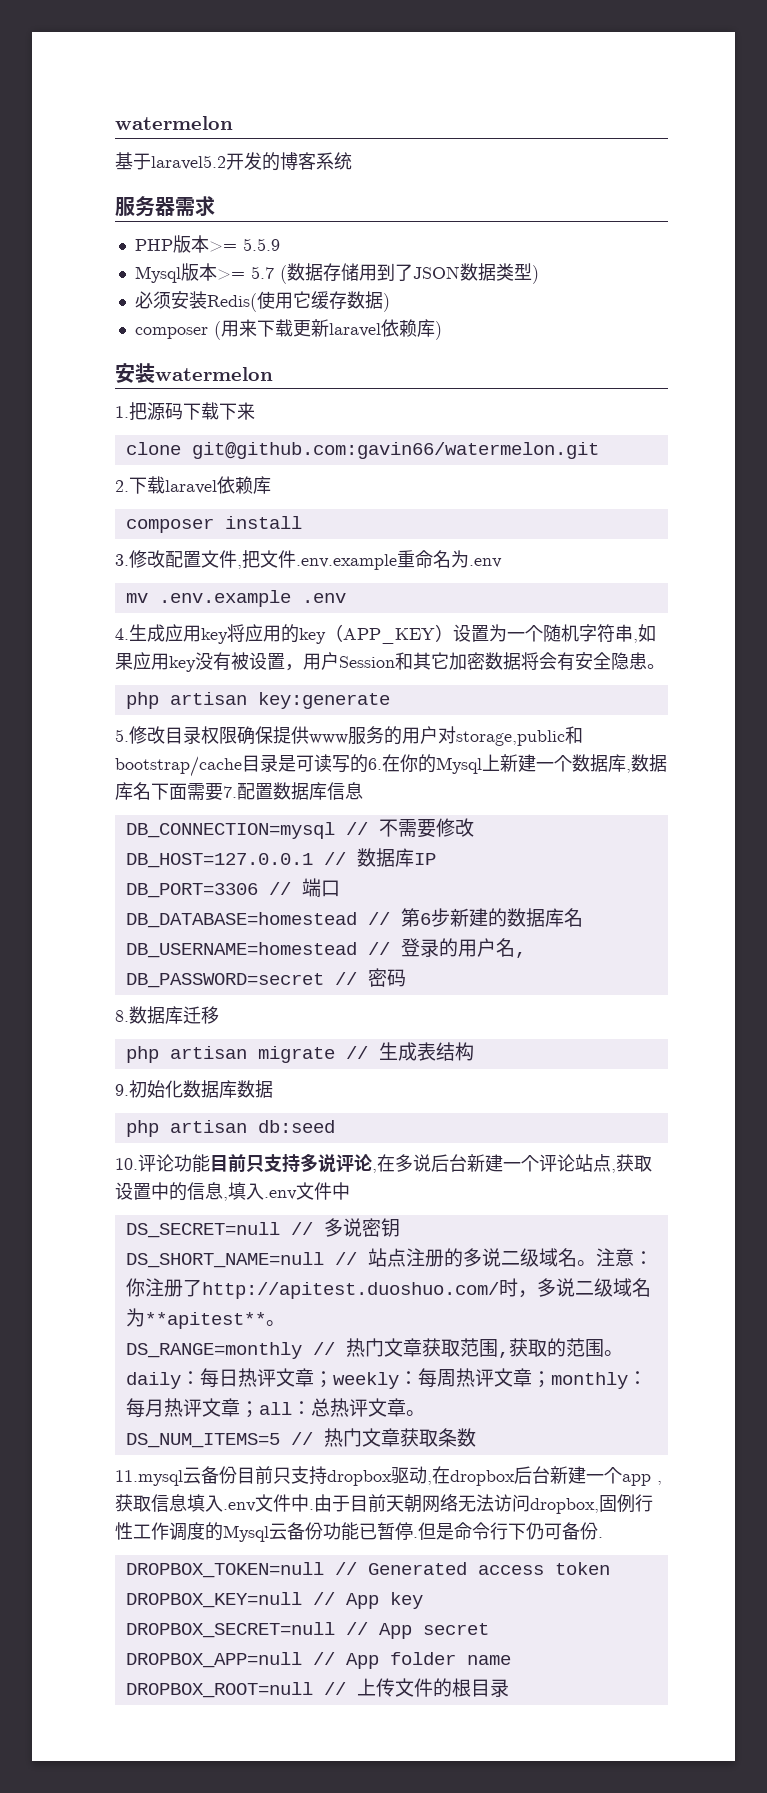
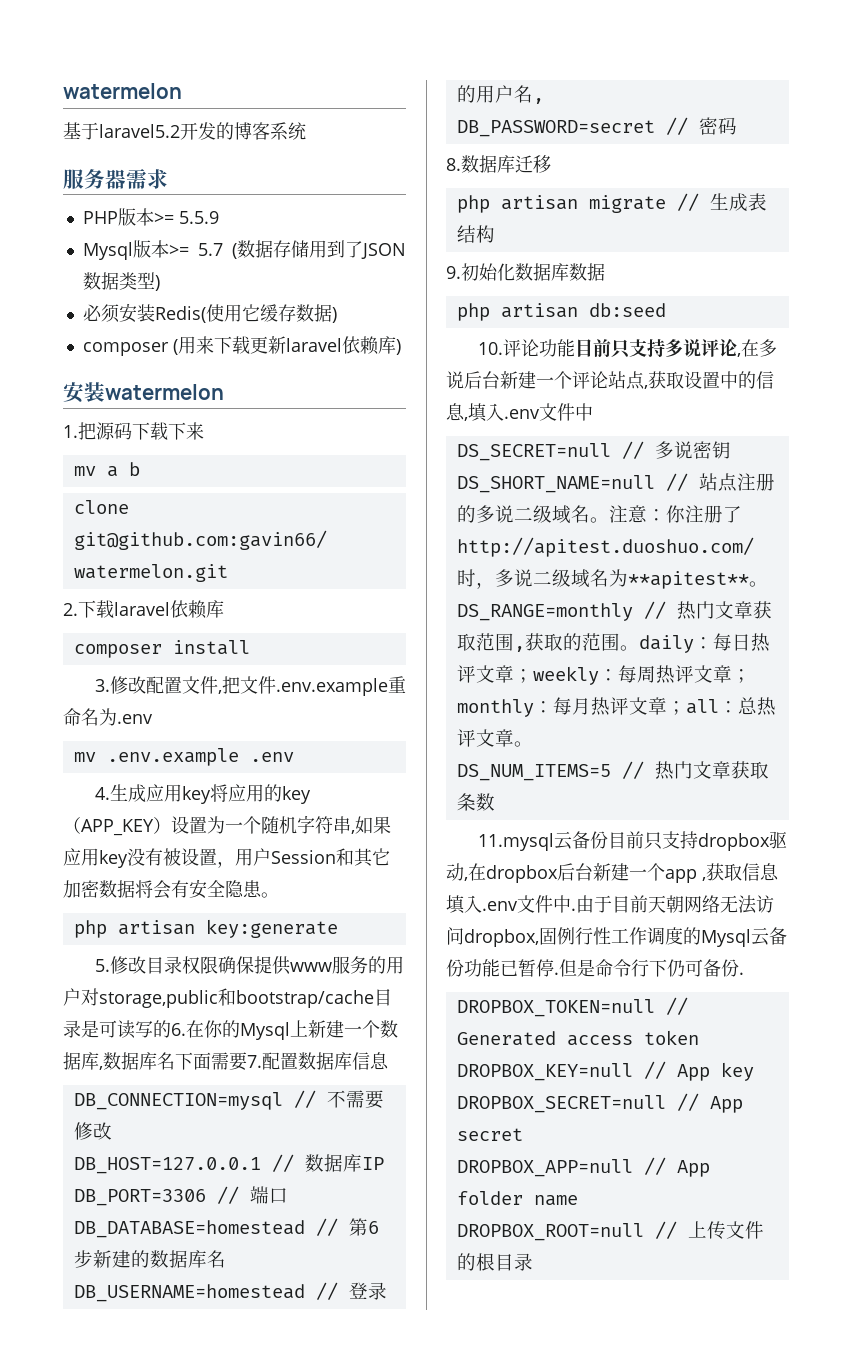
+ mv a b

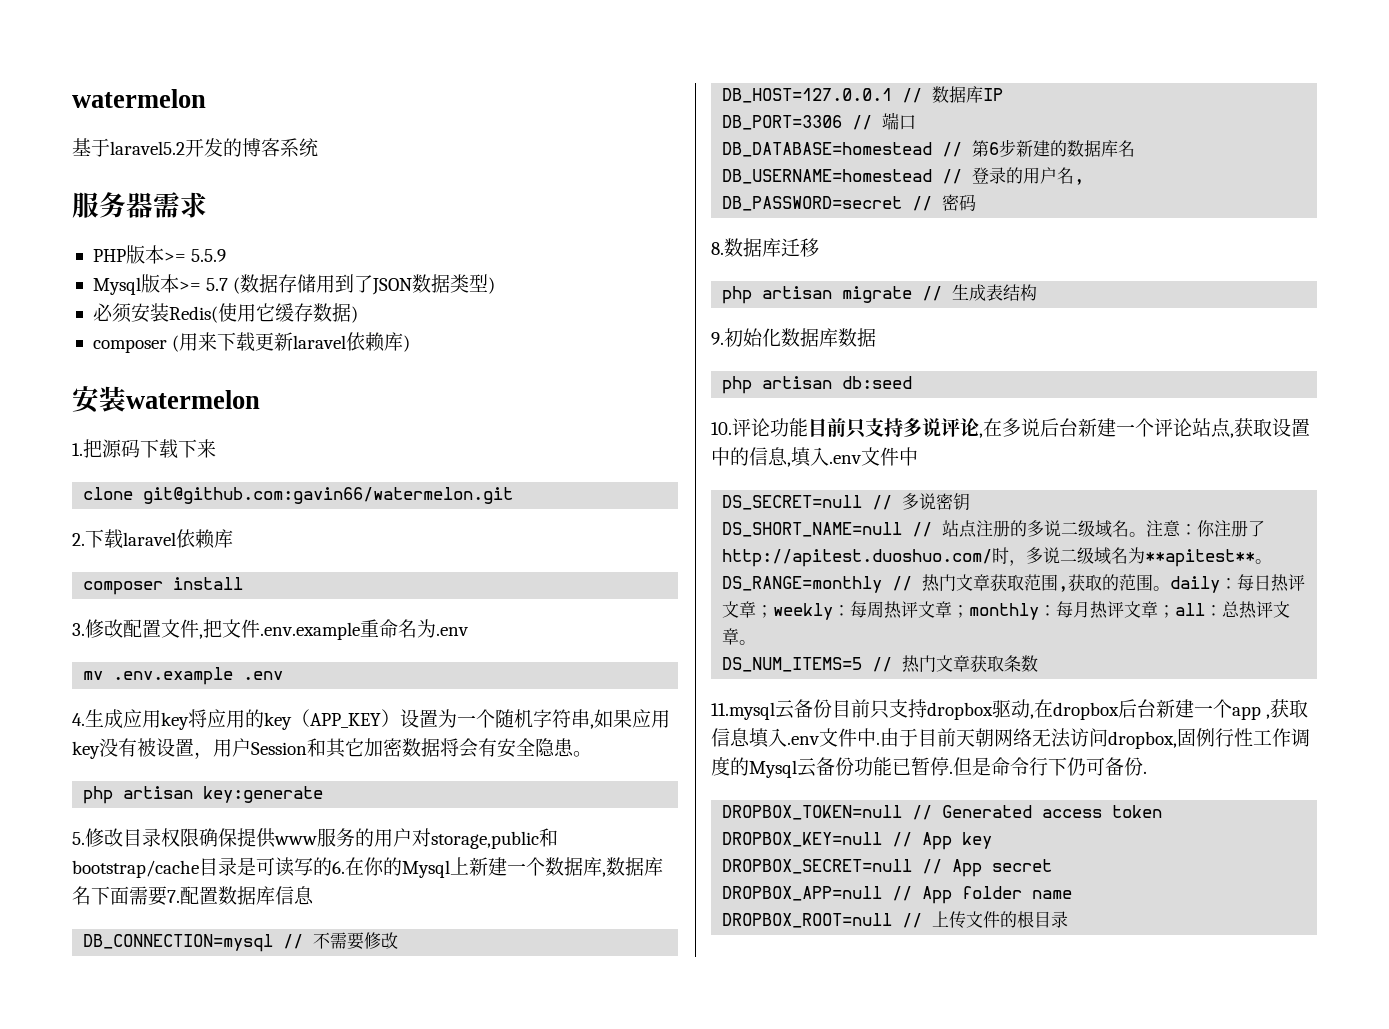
- mv a b

